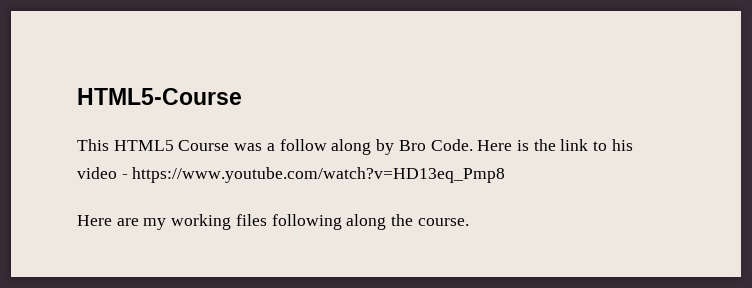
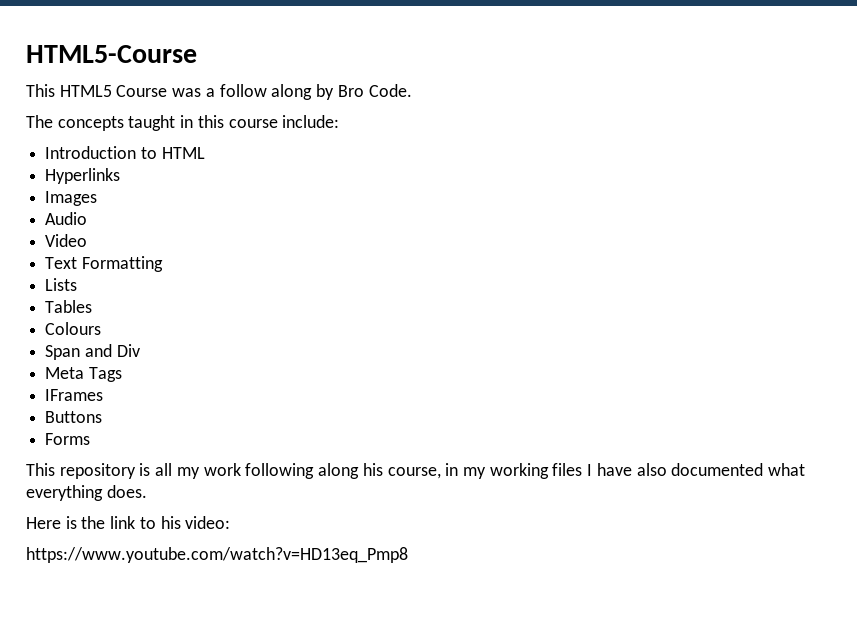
- This HTML5 Course was a follow along by Bro Code. Here is the link to his video - https://www.youtube.com/watch?v=HD13eq_Pmp8
+ This HTML5 Course was a follow along by Bro Code.
+ The concepts taught in this course include:
+ Introduction to HTML
+ Hyperlinks
+ Images
+ Audio
+ Video
+ Text Formatting
+ Lists
+ Tables
+ Colours
+ Span and Div
+ Meta Tags
+ IFrames
+ Buttons
+ Forms
+ This repository is all my work following along his course, in my working files I have also documented what everything does.
+ Here is the link to his video:
+ https://www.youtube.com/watch?v=HD13eq_Pmp8
- Here are my working files following along the course.

